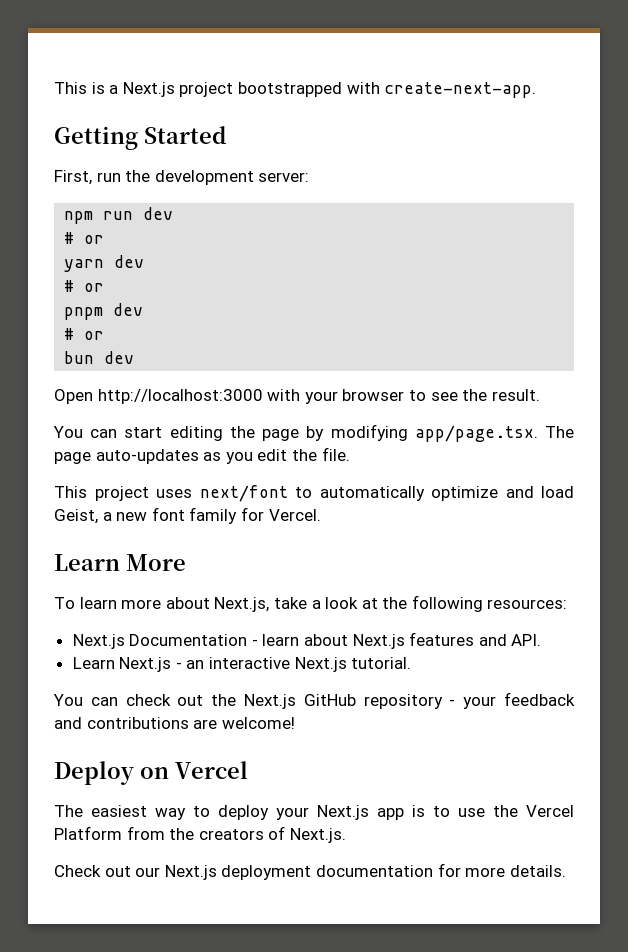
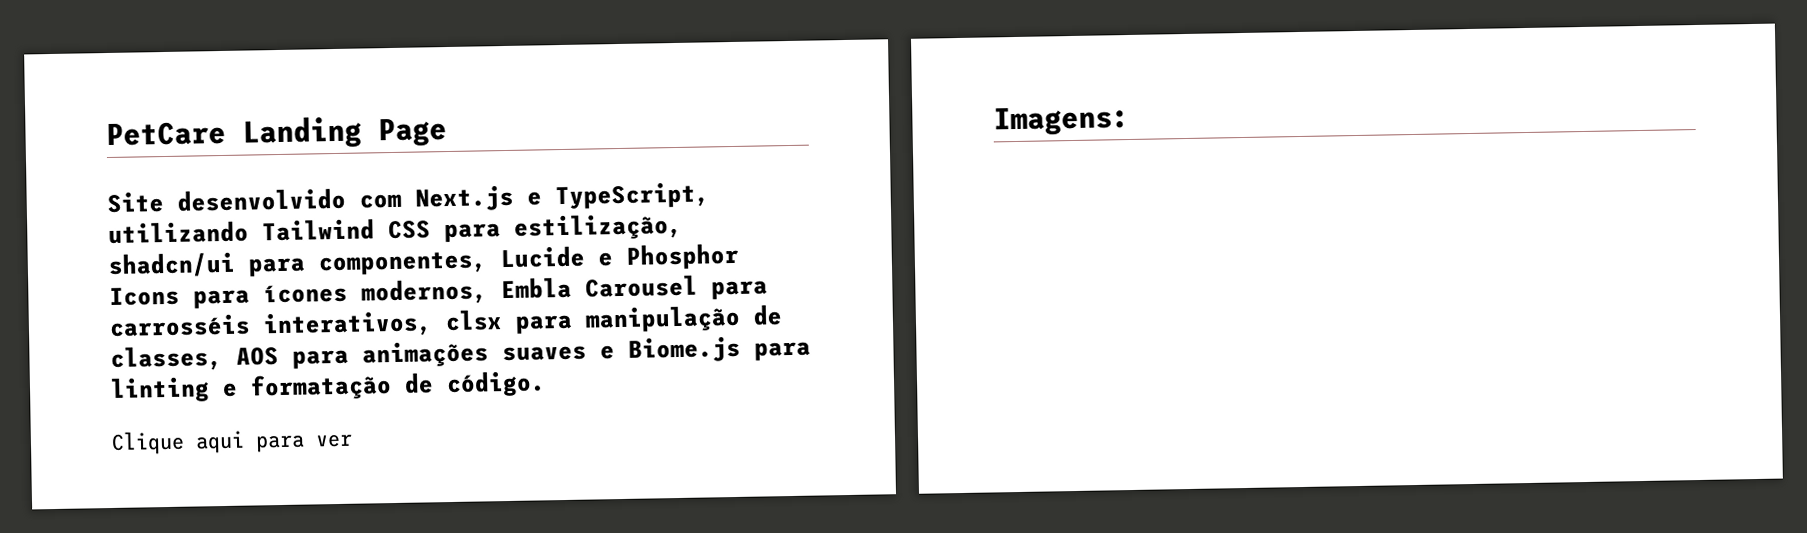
- This is a Next.js project bootstrapped with create-next-app.
- Getting Started
- First, run the development server:
- npm run dev
- # or
- yarn dev
- # or
- pnpm dev
- # or
- bun dev
- Open http://localhost:3000 with your browser to see the result.
- You can start editing the page by modifying app/page.tsx. The page auto-updates as you edit the file.
- This project uses next/font to automatically optimize and load Geist, a new font family for Vercel.
- Learn More
- To learn more about Next.js, take a look at the following resources:
- Next.js Documentation - learn about Next.js features and API.
- Learn Next.js - an interactive Next.js tutorial.
- You can check out the Next.js GitHub repository - your feedback and contributions are welcome!
- Deploy on Vercel
- The easiest way to deploy your Next.js app is to use the Vercel Platform from the creators of Next.js.
- Check out our Next.js deployment documentation for more details.
+ PetCare Landing Page
+ Site desenvolvido com Next.js e TypeScript, utilizando Tailwind CSS para estilização, shadcn/ui para componentes, Lucide e Phosphor Icons para ícones modernos, Embla Carousel para carrosséis interativos, clsx para manipulação de classes, AOS para animações suaves e Biome.js para linting e formatação de código.
+ Clique aqui para ver
+ Imagens:

